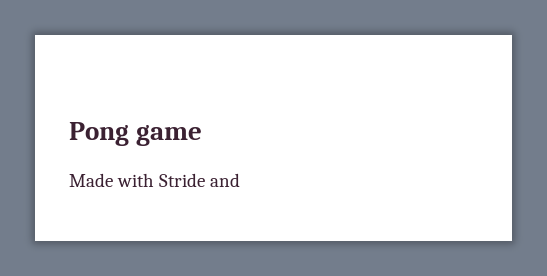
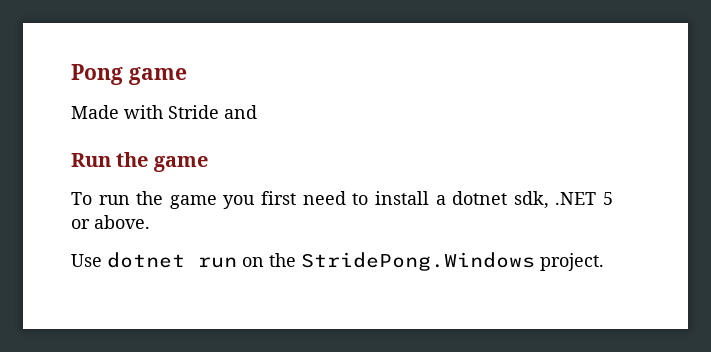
+ Run the game
+ To run the game you first need to install a dotnet sdk, .NET 5 or above.
+ Use dotnet run on the StridePong.Windows project.

